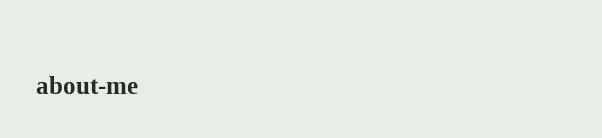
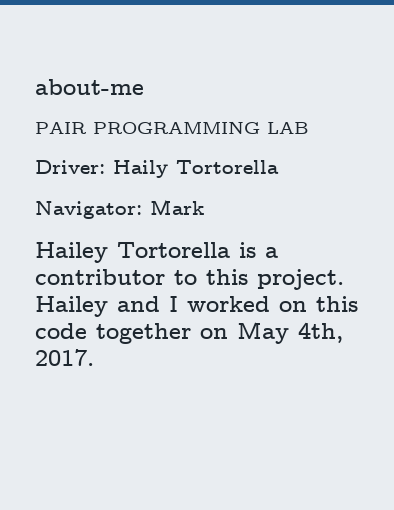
+ PAIR PROGRAMMING LAB
+ Driver: Haily Tortorella
+ Navigator: Mark
+ Hailey Tortorella is a contributor to this project. Hailey and I worked on this code together on May 4th, 2017.

